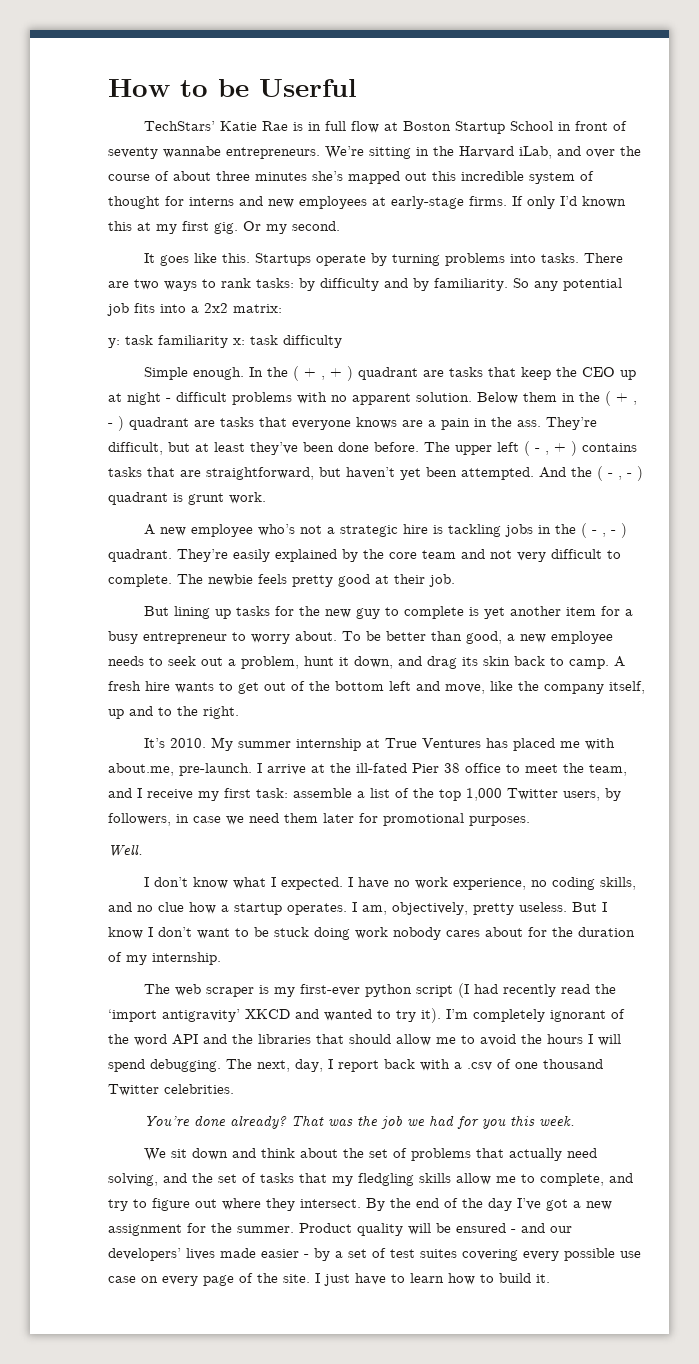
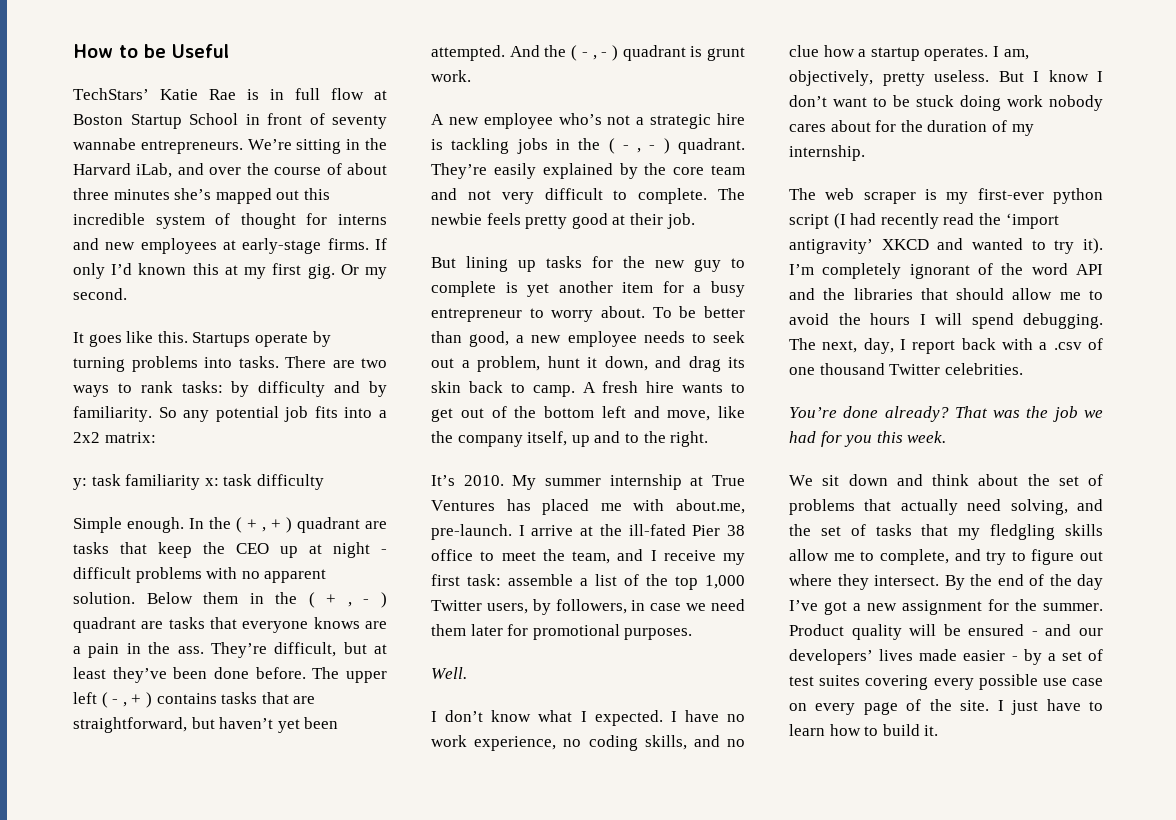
- How to be Userful
+ How to be Useful

